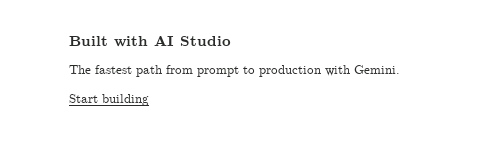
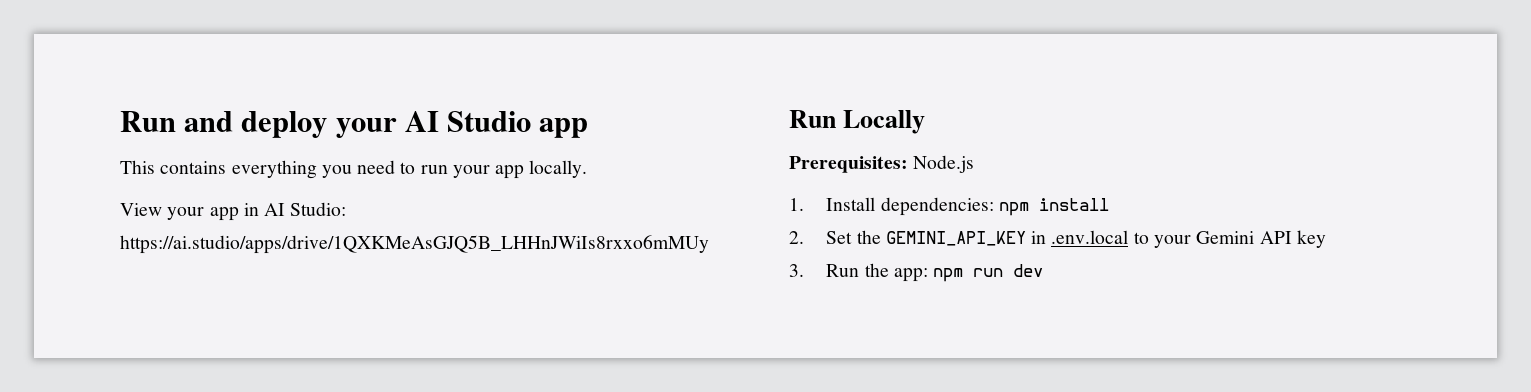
- Built with AI Studio
- The fastest path from prompt to production with Gemini.
- Start building
+ Run and deploy your AI Studio app
+ This contains everything you need to run your app locally.
+ View your app in AI Studio: https://ai.studio/apps/drive/1QXKMeAsGJQ5B_LHHnJWiIs8rxxo6mMUy
+ Run Locally
+ Prerequisites: Node.js
+ 1. Install dependencies: npm install
+ 2. Set the GEMINI_API_KEY in .env.local to your Gemini API key
+ 3. Run the app: npm run dev

